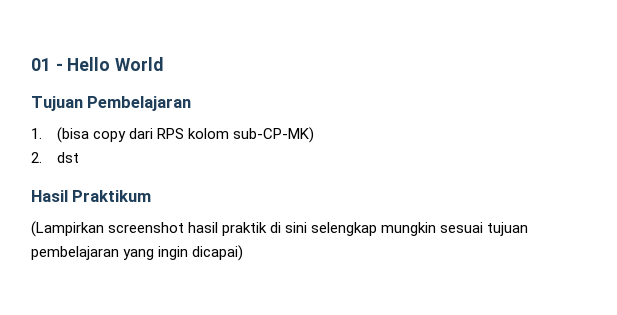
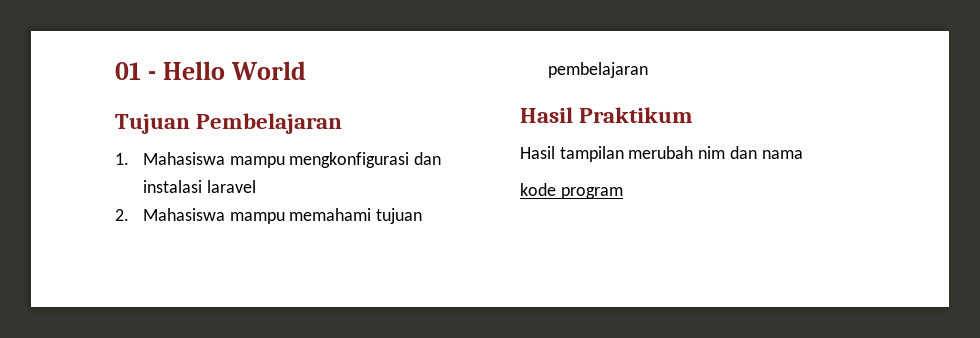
- 1. (bisa copy dari RPS kolom sub-CP-MK)
- 2. dst
+ 1. Mahasiswa mampu mengkonfigurasi dan instalasi laravel
+ 2. Mahasiswa mampu memahami tujuan pembelajaran
  Hasil Praktikum
- (Lampirkan screenshot hasil praktik di sini selengkap mungkin sesuai tujuan pembelajaran yang ingin dicapai)
+ Hasil tampilan merubah nim dan nama
+ kode program

